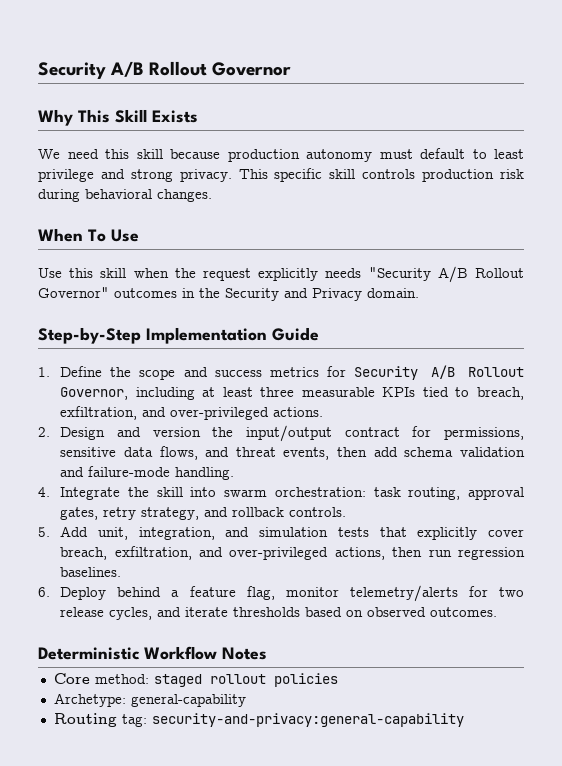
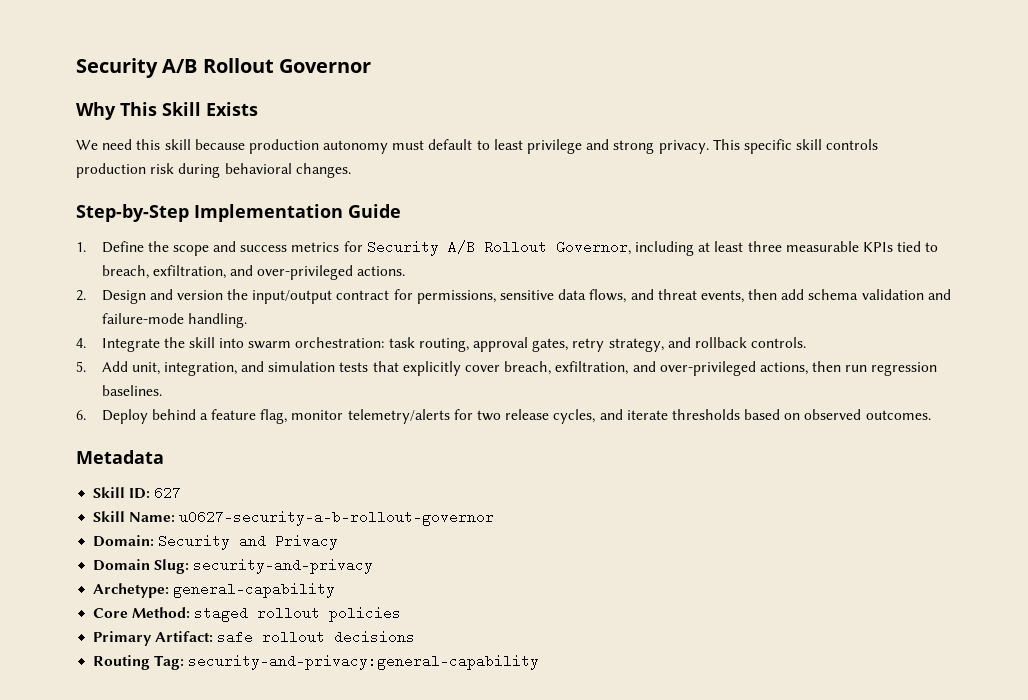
- When To Use
- Use this skill when the request explicitly needs "Security A/B Rollout Governor" outcomes in the Security and Privacy domain.
- Deterministic Workflow Notes
+ Metadata
+ Skill ID: 627
+ Skill Name: u0627-security-a-b-rollout-governor
+ Domain: Security and Privacy
+ Domain Slug: security-and-privacy
+ Archetype: general-capability
- Core method: staged rollout policies
+ Core Method: staged rollout policies
- Archetype: general-capability
+ Primary Artifact: safe rollout decisions
- Routing tag: security-and-privacy:general-capability
+ Routing Tag: security-and-privacy:general-capability

